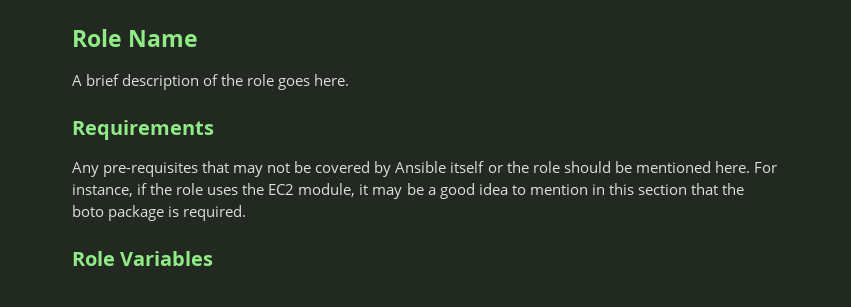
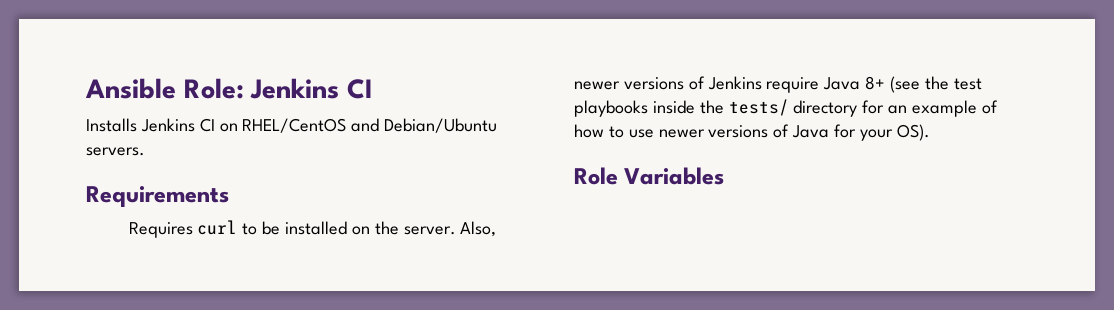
- Role Name
- A brief description of the role goes here.
+ Ansible Role: Jenkins CI
+ Installs Jenkins CI on RHEL/CentOS and Debian/Ubuntu servers.
  Requirements
- Any pre-requisites that may not be covered by Ansible itself or the role should be mentioned here. For instance, if the role uses the EC2 module, it may be a good idea to mention in this section that the boto package is required.
+ Requires curl to be installed on the server. Also, newer versions of Jenkins require Java 8+ (see the test playbooks inside the tests/ directory for an example of how to use newer versions of Java for your OS).

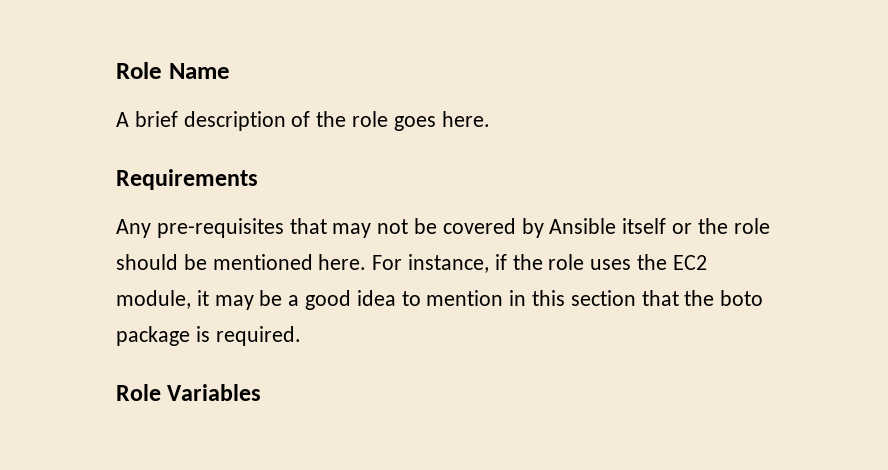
- Ansible Role: Jenkins CI
- Installs Jenkins CI on RHEL/CentOS and Debian/Ubuntu servers.
+ Role Name
+ A brief description of the role goes here.
  Requirements
- Requires curl to be installed on the server. Also, newer versions of Jenkins require Java 8+ (see the test playbooks inside the tests/ directory for an example of how to use newer versions of Java for your OS).
+ Any pre-requisites that may not be covered by Ansible itself or the role should be mentioned here. For instance, if the role uses the EC2 module, it may be a good idea to mention in this section that the boto package is required.

